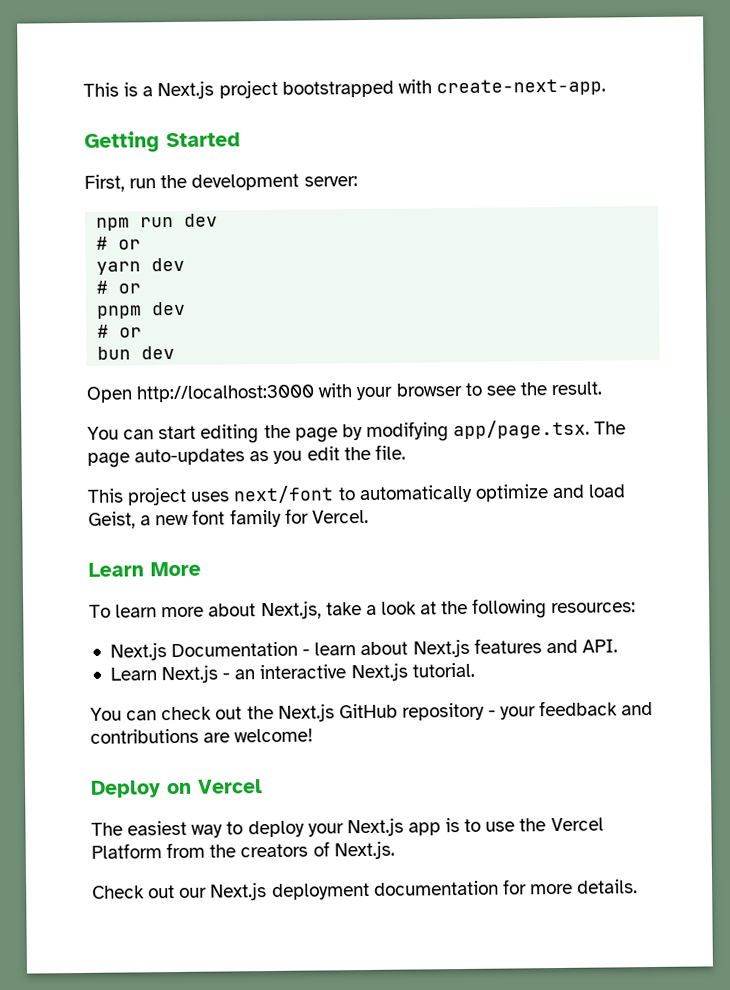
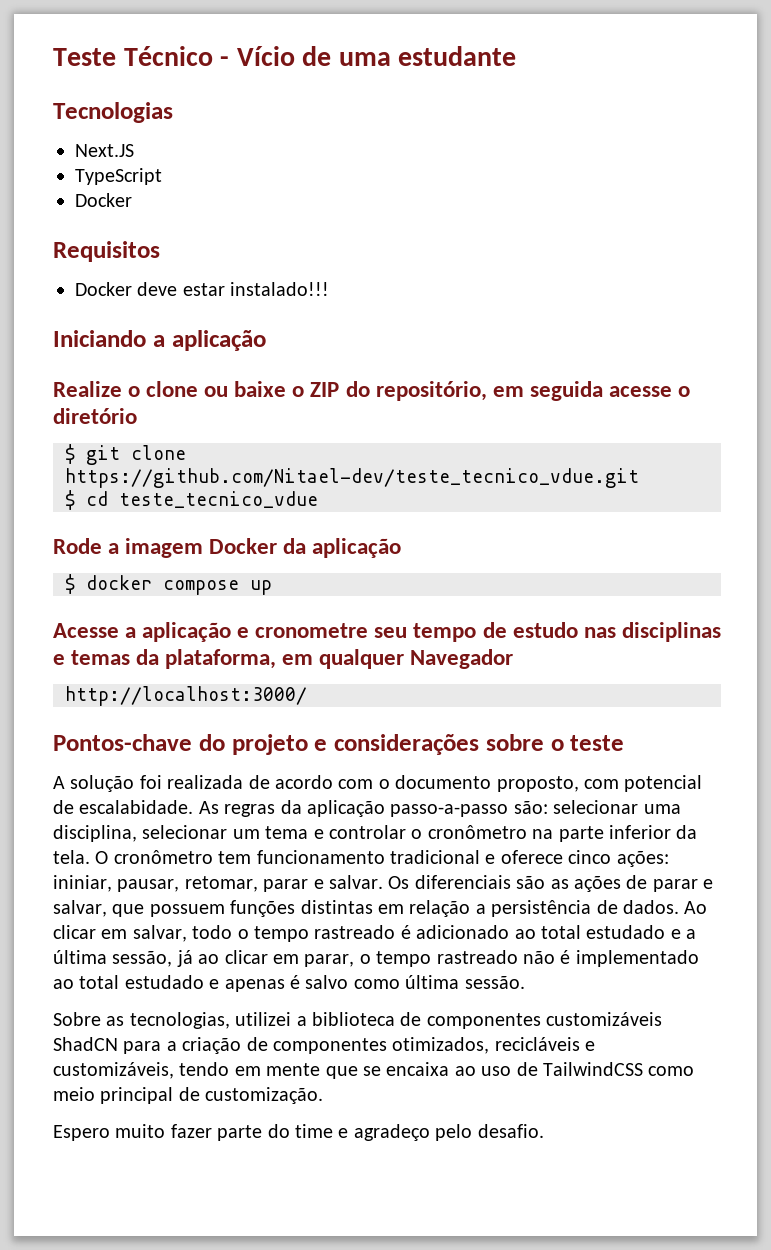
- This is a Next.js project bootstrapped with create-next-app.
- Getting Started
- First, run the development server:
- npm run dev
- # or
- yarn dev
- # or
- pnpm dev
- # or
- bun dev
- Open http://localhost:3000 with your browser to see the result.
- You can start editing the page by modifying app/page.tsx. The page auto-updates as you edit the file.
- This project uses next/font to automatically optimize and load Geist, a new font family for Vercel.
- Learn More
- To learn more about Next.js, take a look at the following resources:
- Next.js Documentation - learn about Next.js features and API.
- Learn Next.js - an interactive Next.js tutorial.
- You can check out the Next.js GitHub repository - your feedback and contributions are welcome!
- Deploy on Vercel
- The easiest way to deploy your Next.js app is to use the Vercel Platform from the creators of Next.js.
- Check out our Next.js deployment documentation for more details.
+ Teste Técnico - Vício de uma estudante
+ Tecnologias
+ Next.JS
+ TypeScript
+ Docker
+ Requisitos
+ Docker deve estar instalado!!!
+ Iniciando a aplicação
+ Realize o clone ou baixe o ZIP do repositório, em seguida acesse o diretório
+ $ git clone https://github.com/Nitael-dev/teste_tecnico_vdue.git
+ $ cd teste_tecnico_vdue
+ Rode a imagem Docker da aplicação
+ $ docker compose up
+ Acesse a aplicação e cronometre seu tempo de estudo nas disciplinas e temas da plataforma, em qualquer Navegador
+ http://localhost:3000/
+ Pontos-chave do projeto e considerações sobre o teste
+ A solução foi realizada de acordo com o documento proposto, com potencial de escalabidade. As regras da aplicação passo-a-passo são: selecionar uma disciplina, selecionar um tema e controlar o cronômetro na parte inferior da tela. O cronômetro tem funcionamento tradicional e oferece cinco ações: ininiar, pausar, retomar, parar e salvar. Os diferenciais são as ações de parar e salvar, que possuem funções distintas em relação a persistência de dados. Ao clicar em salvar, todo o tempo rastreado é adicionado ao total estudado e a última sessão, já ao clicar em parar, o tempo rastreado não é implementado ao total estudado e apenas é salvo como última sessão.
+ Sobre as tecnologias, utilizei a biblioteca de componentes customizáveis ShadCN para a criação de componentes otimizados, recicláveis e customizáveis, tendo em mente que se encaixa ao uso de TailwindCSS como meio principal de customização.
+ Espero muito fazer parte do time e agradeço pelo desafio.

